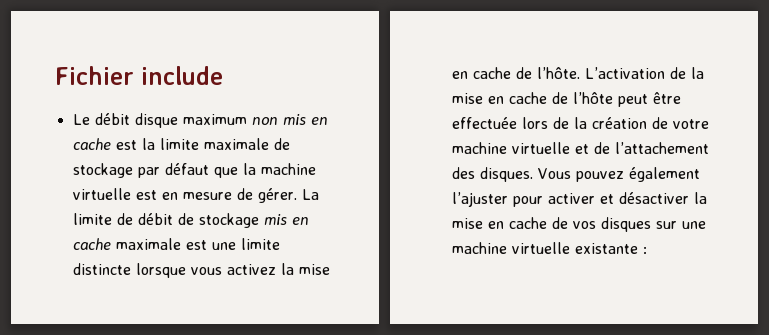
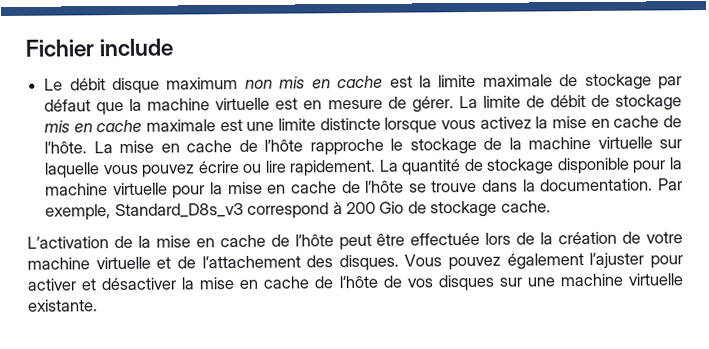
- La limite de débit de stockage mis en cache maximale est une limite distincte lorsque vous activez la mise en cache de l’hôte. L’activation de la mise en cache de l’hôte peut être effectuée lors de la création de votre machine virtuelle et de l’attachement des disques.
+ La limite de débit de stockage mis en cache maximale est une limite distincte lorsque vous activez la mise en cache de l’hôte. La mise en cache de l’hôte rapproche le stockage de la machine virtuelle sur laquelle vous pouvez écrire ou lire rapidement. La quantité de stockage disponible pour la machine virtuelle pour la mise en cache de l’hôte se trouve dans la documentation. Par exemple, Standard_D8s_v3 correspond à 200 Gio de stockage cache.
+ L’activation de la mise en cache de l’hôte peut être effectuée lors de la création de votre machine virtuelle et de l’attachement des disques.
- Vous pouvez également l’ajuster pour activer et désactiver la mise en cache de vos disques sur une machine virtuelle existante :
+ Vous pouvez également l’ajuster pour activer et désactiver la mise en cache de l’hôte de vos disques sur une machine virtuelle existante.

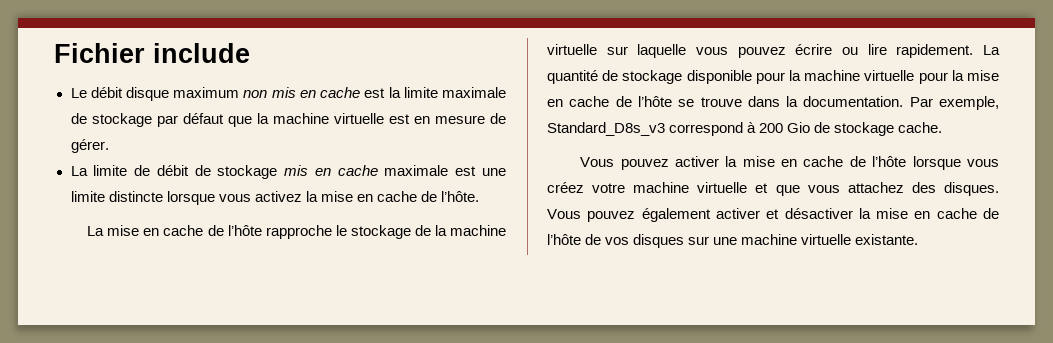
- Le débit disque maximum non mis en cache est la limite maximale de stockage par défaut que la machine virtuelle est en mesure de gérer. La limite de débit de stockage mis en cache maximale est une limite distincte lorsque vous activez la mise en cache de l’hôte. La mise en cache de l’hôte rapproche le stockage de la machine virtuelle sur laquelle vous pouvez écrire ou lire rapidement.
+ Le débit disque maximum non mis en cache est la limite maximale de stockage par défaut que la machine virtuelle est en mesure de gérer.
+ La limite de débit de stockage mis en cache maximale est une limite distincte lorsque vous activez la mise en cache de l’hôte.
+ La mise en cache de l’hôte rapproche le stockage de la machine virtuelle sur laquelle vous pouvez écrire ou lire rapidement.
- L’activation de la mise en cache de l’hôte peut être effectuée lors de la création de votre machine virtuelle et de l’attachement des disques.
+ Vous pouvez activer la mise en cache de l’hôte lorsque vous créez votre machine virtuelle et que vous attachez des disques.
- Vous pouvez également l’ajuster pour activer et désactiver la mise en cache de l’hôte de vos disques sur une machine virtuelle existante.
+ Vous pouvez également activer et désactiver la mise en cache de l’hôte de vos disques sur une machine virtuelle existante.

